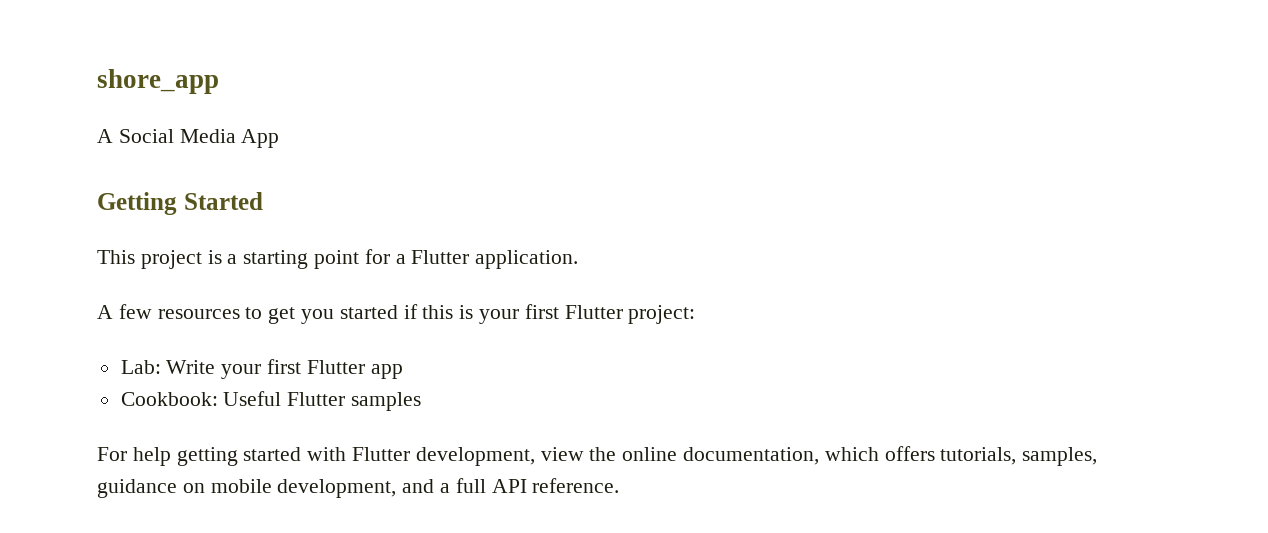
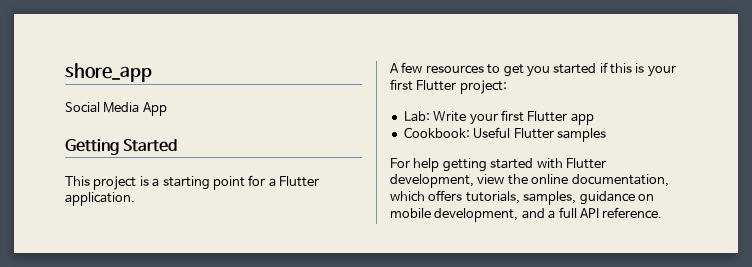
- A Social Media App
+ Social Media App

